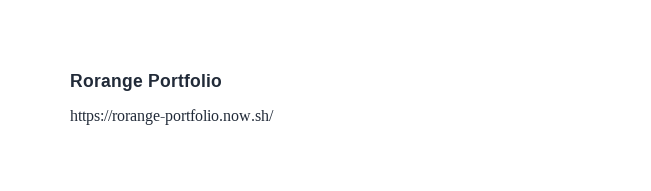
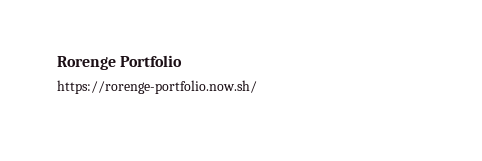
- Rorange Portfolio
+ Rorenge Portfolio
- https://rorange-portfolio.now.sh/
+ https://rorenge-portfolio.now.sh/

